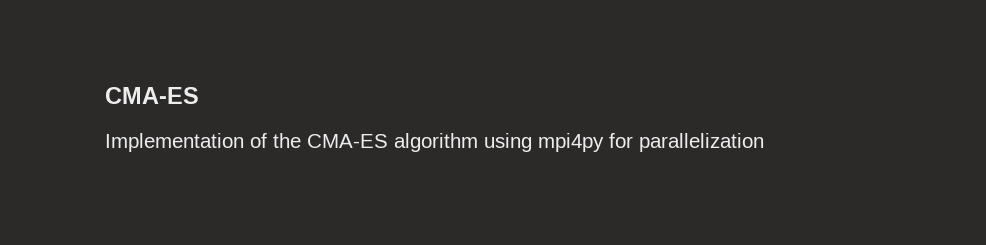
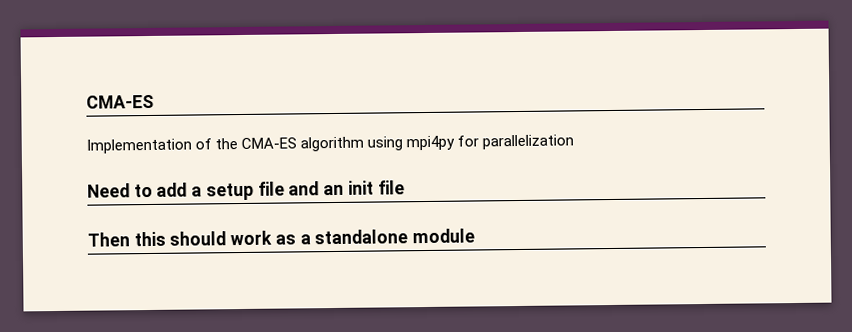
+ Need to add a setup file and an init file
+ Then this should work as a standalone module

